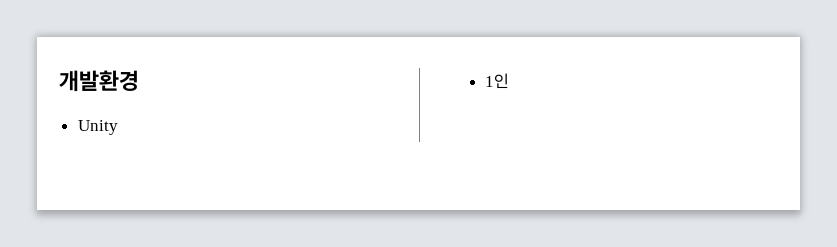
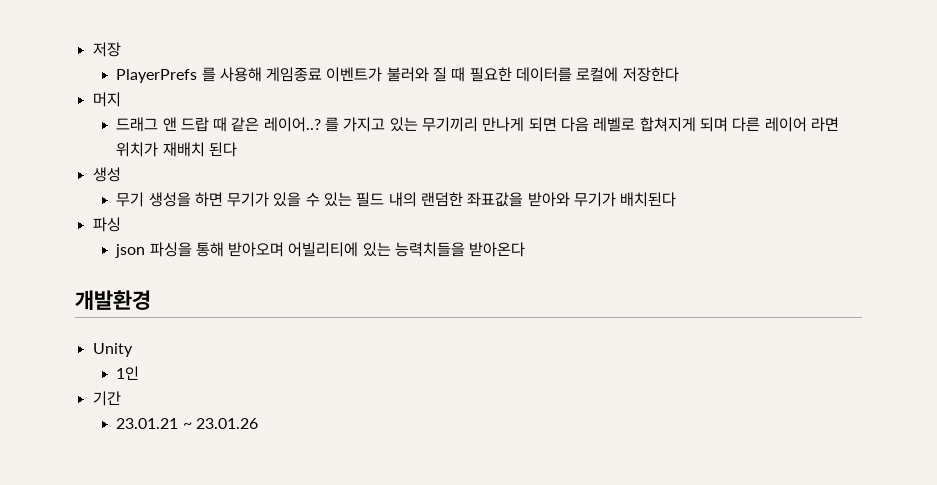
+ 저장
+ PlayerPrefs 를 사용해 게임종료 이벤트가 불러와 질 때 필요한 데이터를 로컬에 저장한다
+ 머지
+ 드래그 앤 드랍 때 같은 레이어..? 를 가지고 있는 무기끼리 만나게 되면 다음 레벨로 합쳐지게 되며 다른 레이어 라면 위치가 재배치 된다
+ 생성
+ 무기 생성을 하면 무기가 있을 수 있는 필드 내의 랜덤한 좌표값을 받아와 무기가 배치된다
+ 파싱
+ json 파싱을 통해 받아오며 어빌리티에 있는 능력치들을 받아온다
+ 기간
+ 23.01.21 ~ 23.01.26

